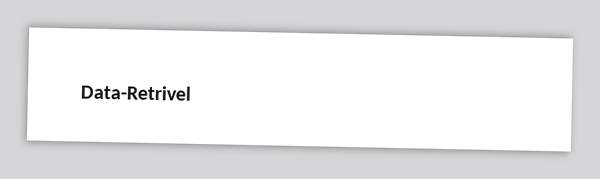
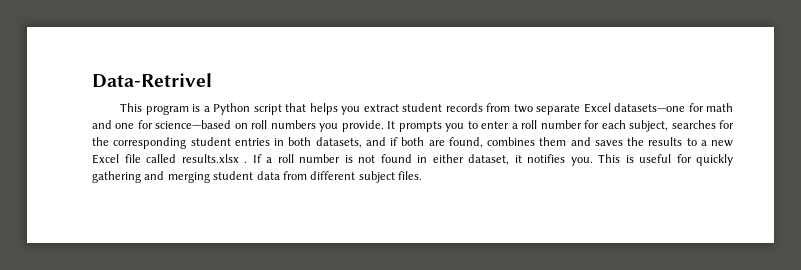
+ This program is a Python script that helps you extract student records from two separate Excel datasets—one for math and one for science—based on roll numbers you provide. It prompts you to enter a roll number for each subject, searches for the corresponding student entries in both datasets, and if both are found, combines them and saves the results to a new Excel file called results.xlsx . If a roll number is not found in either dataset, it notifies you. This is useful for quickly gathering and merging student data from different subject files.

